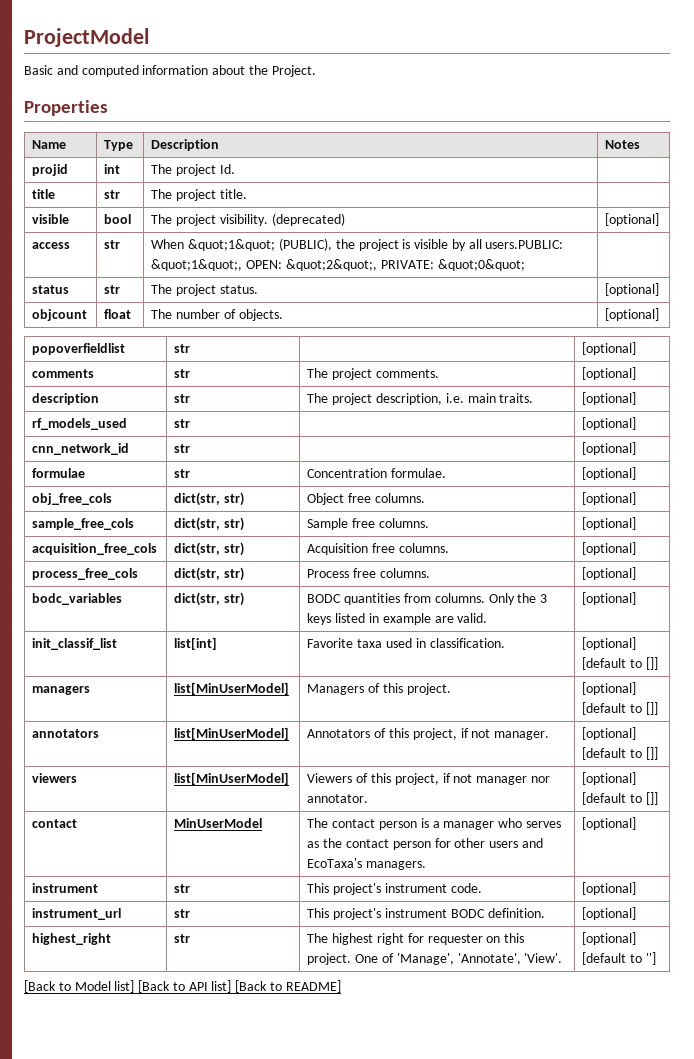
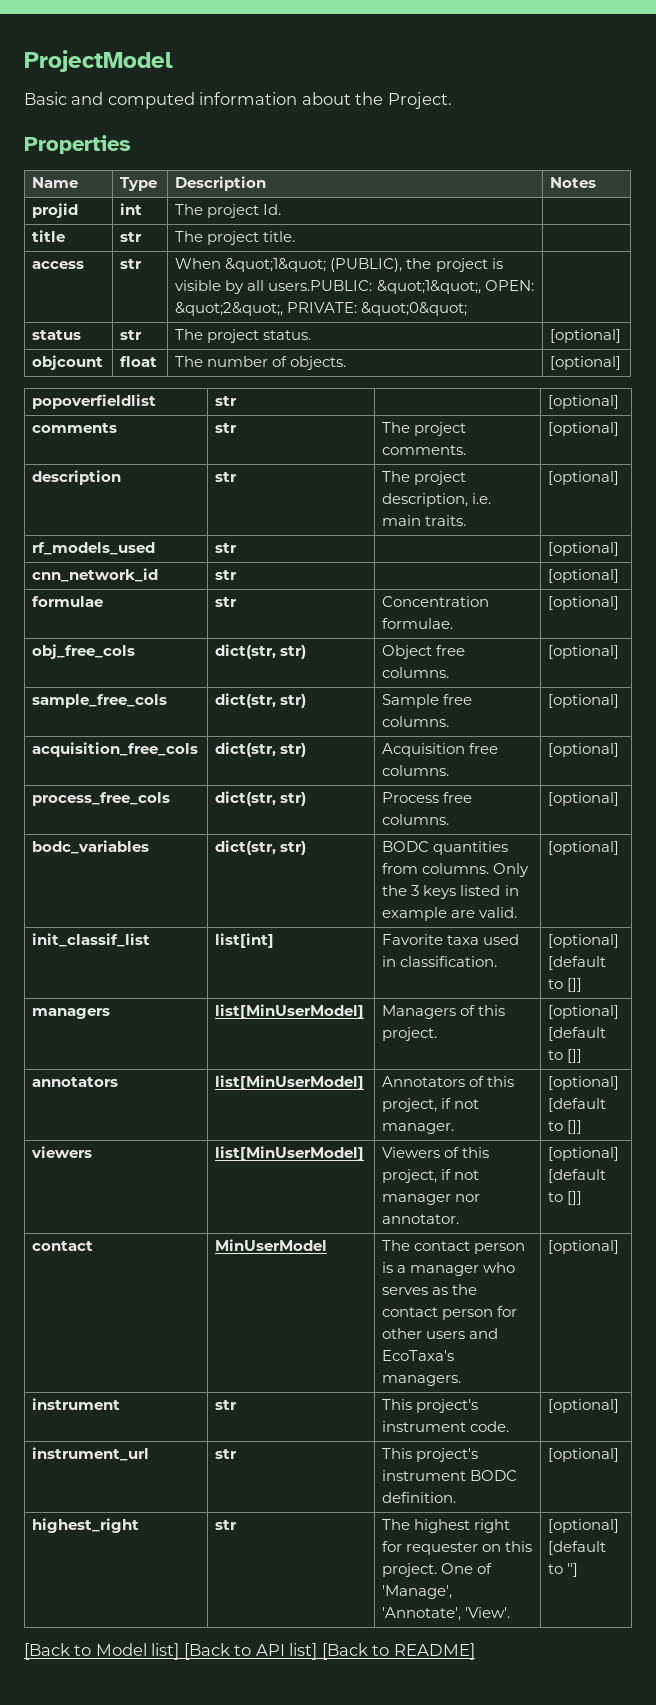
- visible | bool | The project visibility. (deprecated) | [optional]

